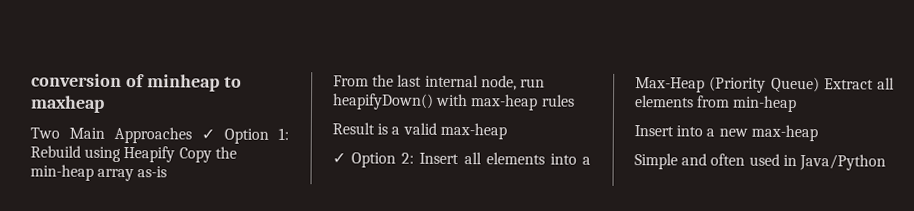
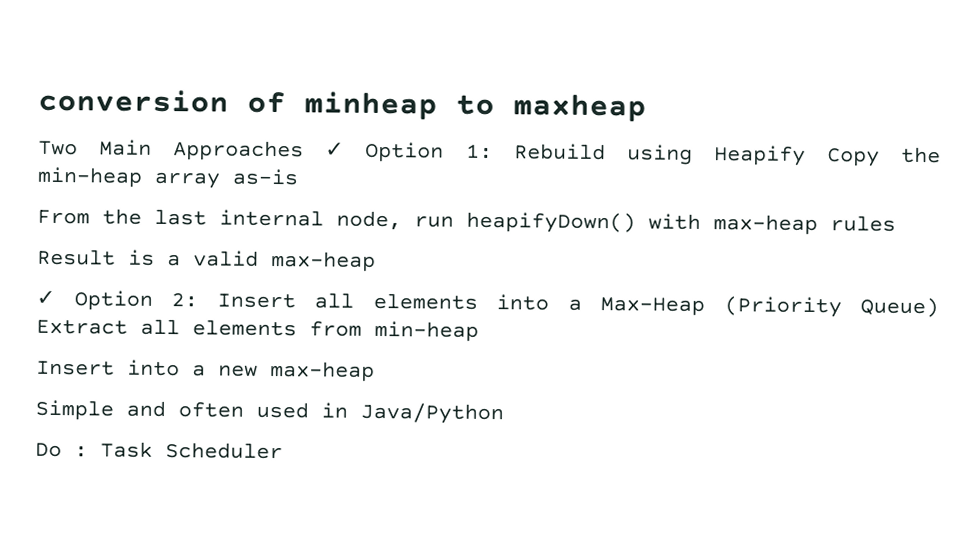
+ Do : Task Scheduler

